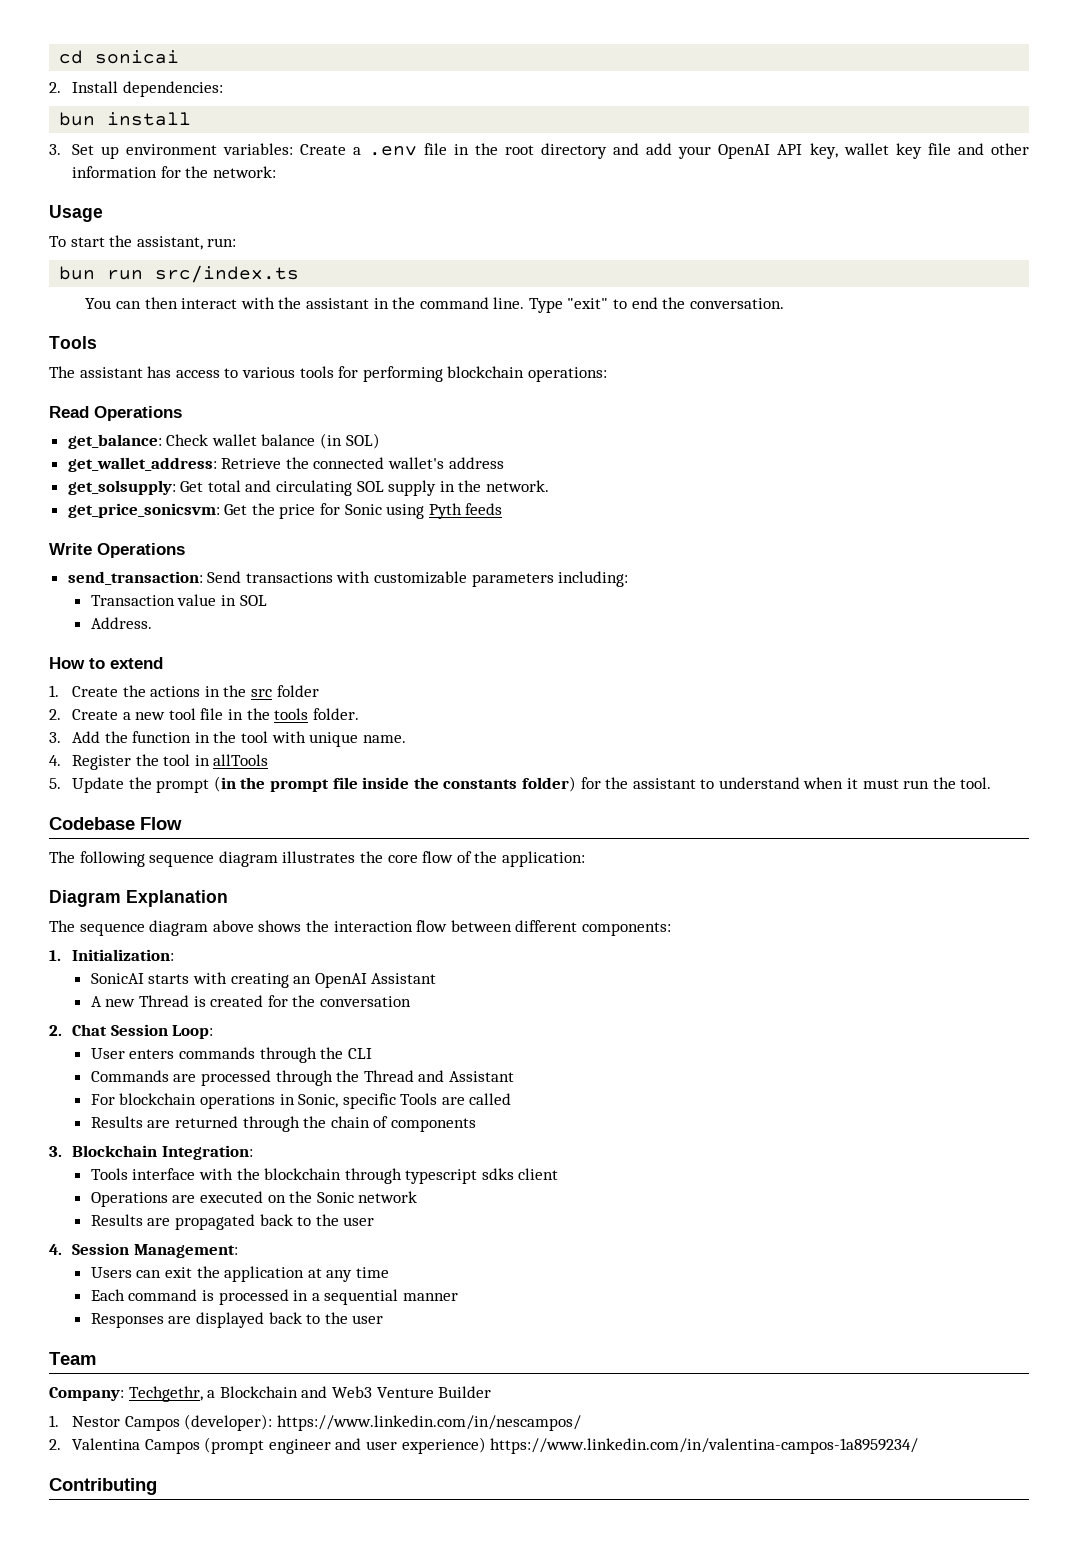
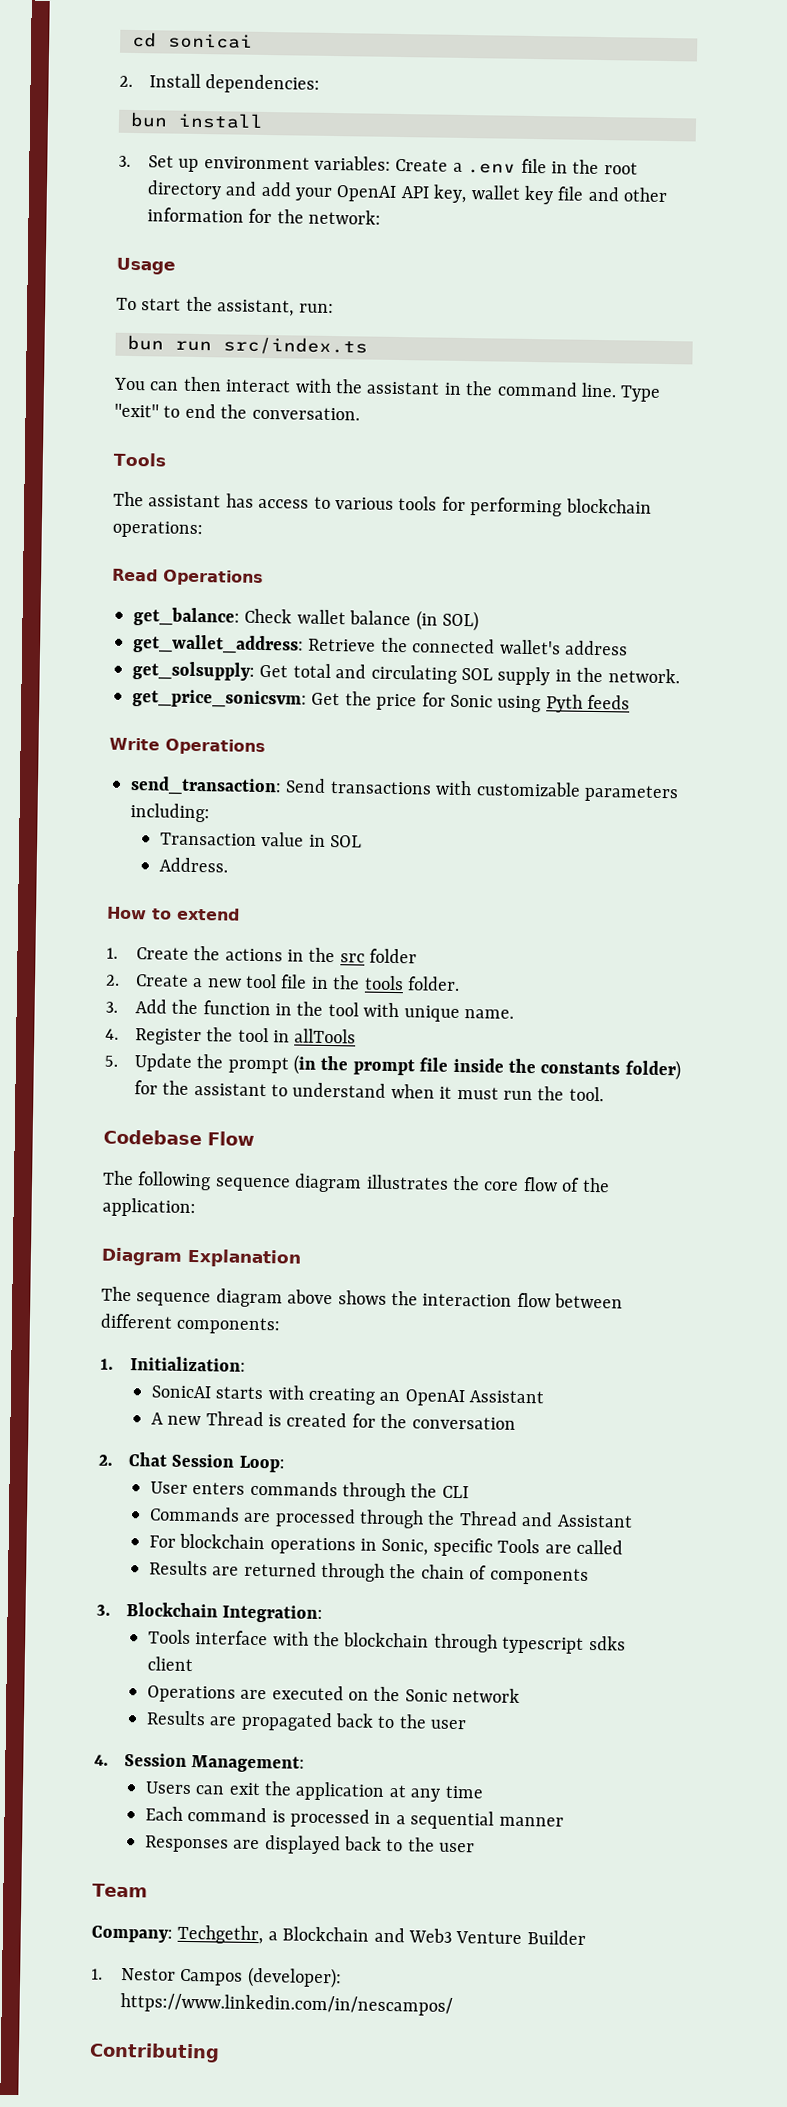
- 2. Valentina Campos (prompt engineer and user experience) https://www.linkedin.com/in/valentina-campos-1a8959234/

